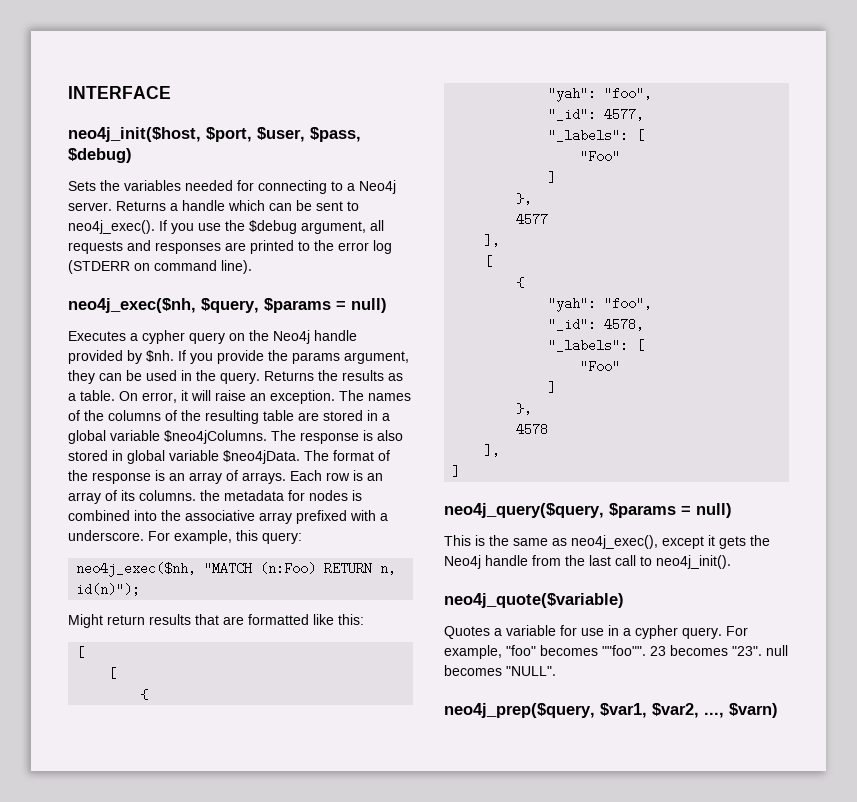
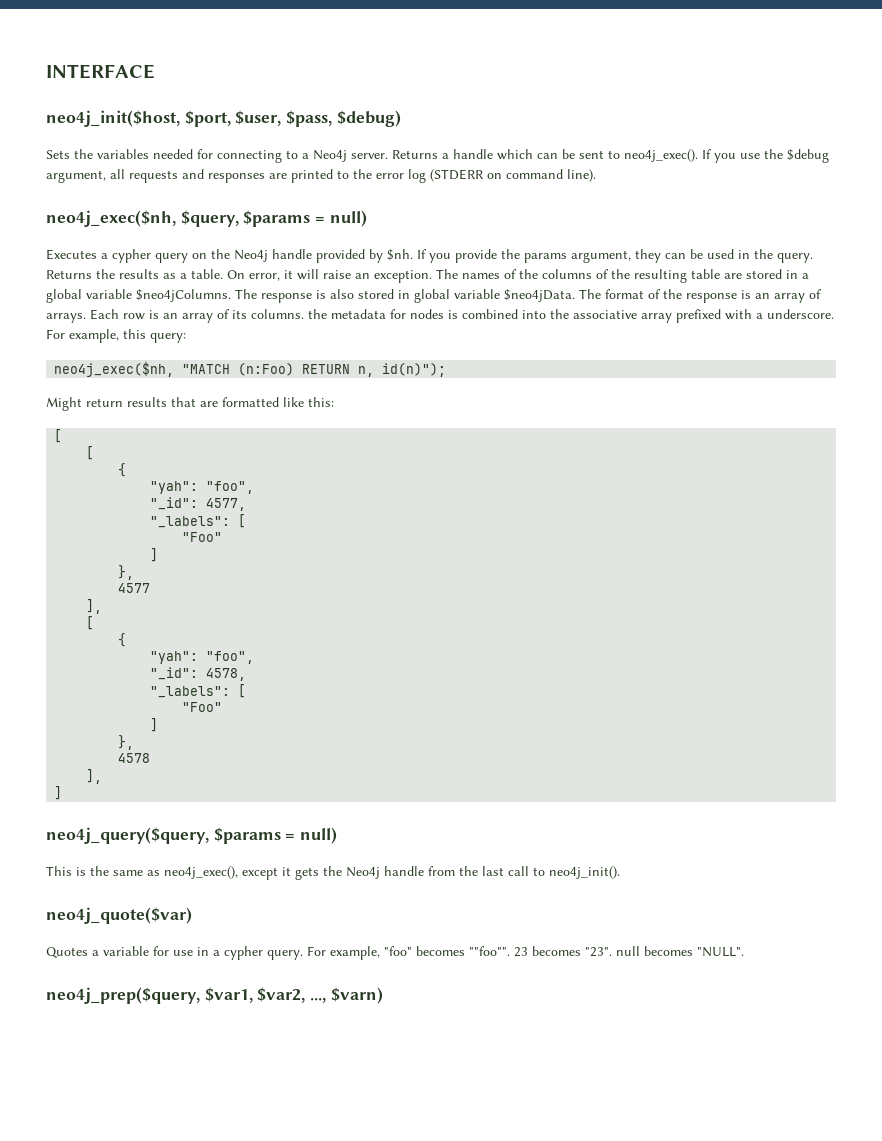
- neo4j_quote($variable)
+ neo4j_quote($var)

